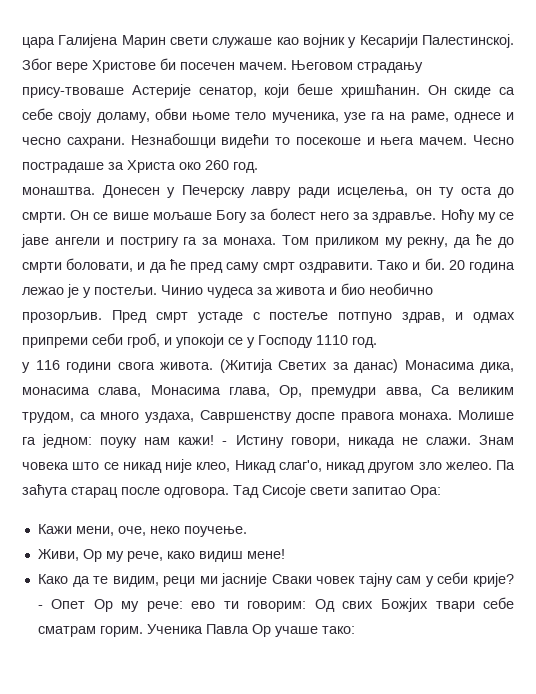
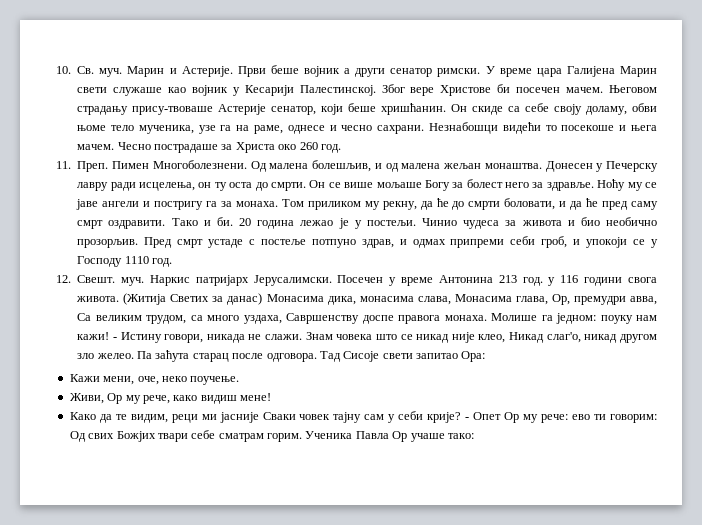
- цара Галијена Марин свети служаше као војник у Кесарији Палестинској.
+ 10. Св. муч. Марин и Астерије. Први беше војник а други сенатор римски. У време цара Галијена Марин свети служаше као војник у Кесарији Палестинској.
- монаштва.
+ 11. Преп. Пимен Многоболезнени. Од малена болешљив, и од малена жељан монаштва.
- у 116 години свога живота.
+ 12. Свешт. муч. Наркис патријарх Јерусалимски. Посечен у време Антонина 213 год. у 116 години свога живота.

